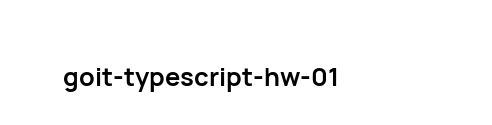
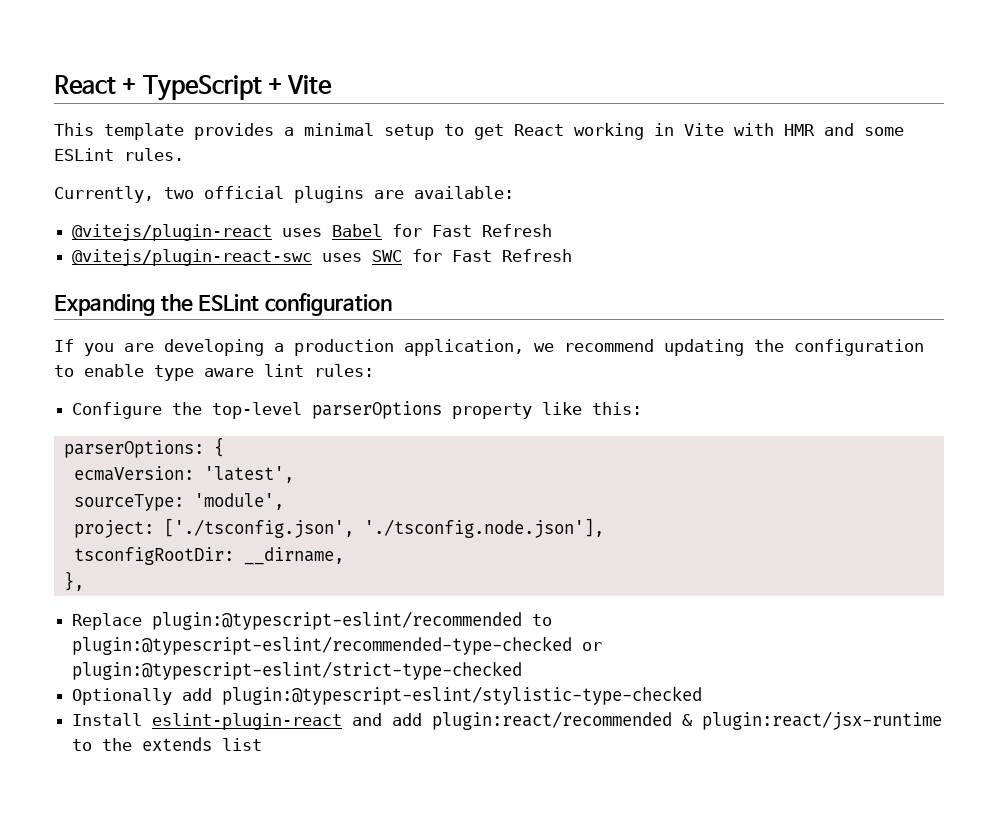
- goit-typescript-hw-01
+ React + TypeScript + Vite
+ This template provides a minimal setup to get React working in Vite with HMR and some ESLint rules.
+ Currently, two official plugins are available:
+ @vitejs/plugin-react uses Babel for Fast Refresh
+ @vitejs/plugin-react-swc uses SWC for Fast Refresh
+ Expanding the ESLint configuration
+ If you are developing a production application, we recommend updating the configuration to enable type aware lint rules:
+ Configure the top-level parserOptions property like this:
+ parserOptions: {
+ ecmaVersion: 'latest',
+ sourceType: 'module',
+ project: ['./tsconfig.json', './tsconfig.node.json'],
+ tsconfigRootDir: __dirname,
+ },
+ Replace plugin:@typescript-eslint/recommended to plugin:@typescript-eslint/recommended-type-checked or plugin:@typescript-eslint/strict-type-checked
+ Optionally add plugin:@typescript-eslint/stylistic-type-checked
+ Install eslint-plugin-react and add plugin:react/recommended & plugin:react/jsx-runtime to the extends list

